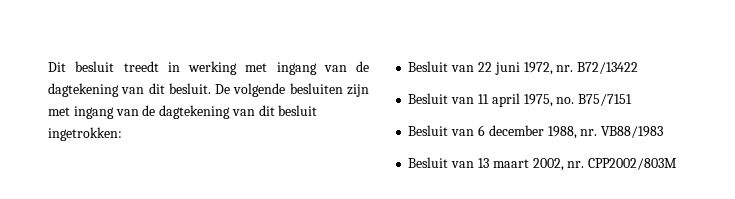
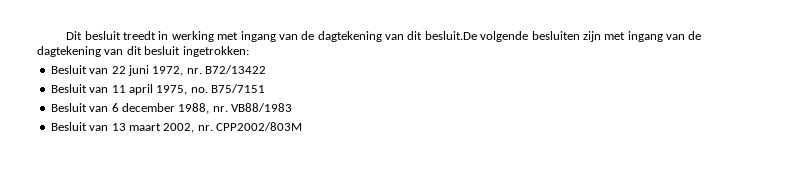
- Dit besluit treedt in werking met ingang van de dagtekening van dit besluit. De volgende besluiten zijn met ingang van de dagtekening van dit besluit ingetrokken:
+ Dit besluit treedt in werking met ingang van de dagtekening van dit besluit.De volgende besluiten zijn met ingang van de dagtekening van dit besluit ingetrokken:

